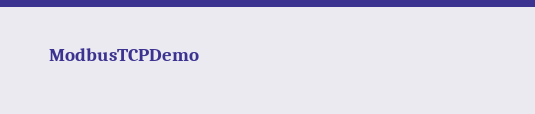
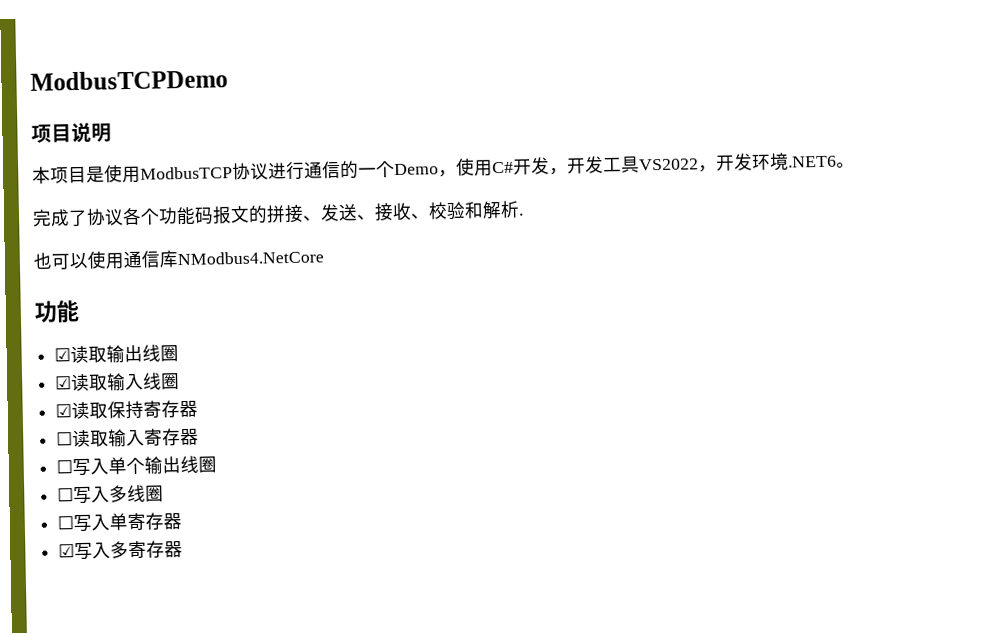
+ 项目说明
+ 本项目是使用ModbusTCP协议进行通信的一个Demo，使用C#开发，开发工具VS2022，开发环境.NET6。
+ 完成了协议各个功能码报文的拼接、发送、接收、校验和解析.
+ 也可以使用通信库NModbus4.NetCore
+ 功能
+ ☑读取输出线圈
+ ☑读取输入线圈
+ ☑读取保持寄存器
+ ☐读取输入寄存器
+ ☐写入单个输出线圈
+ ☐写入多线圈
+ ☐写入单寄存器
+ ☑写入多寄存器

